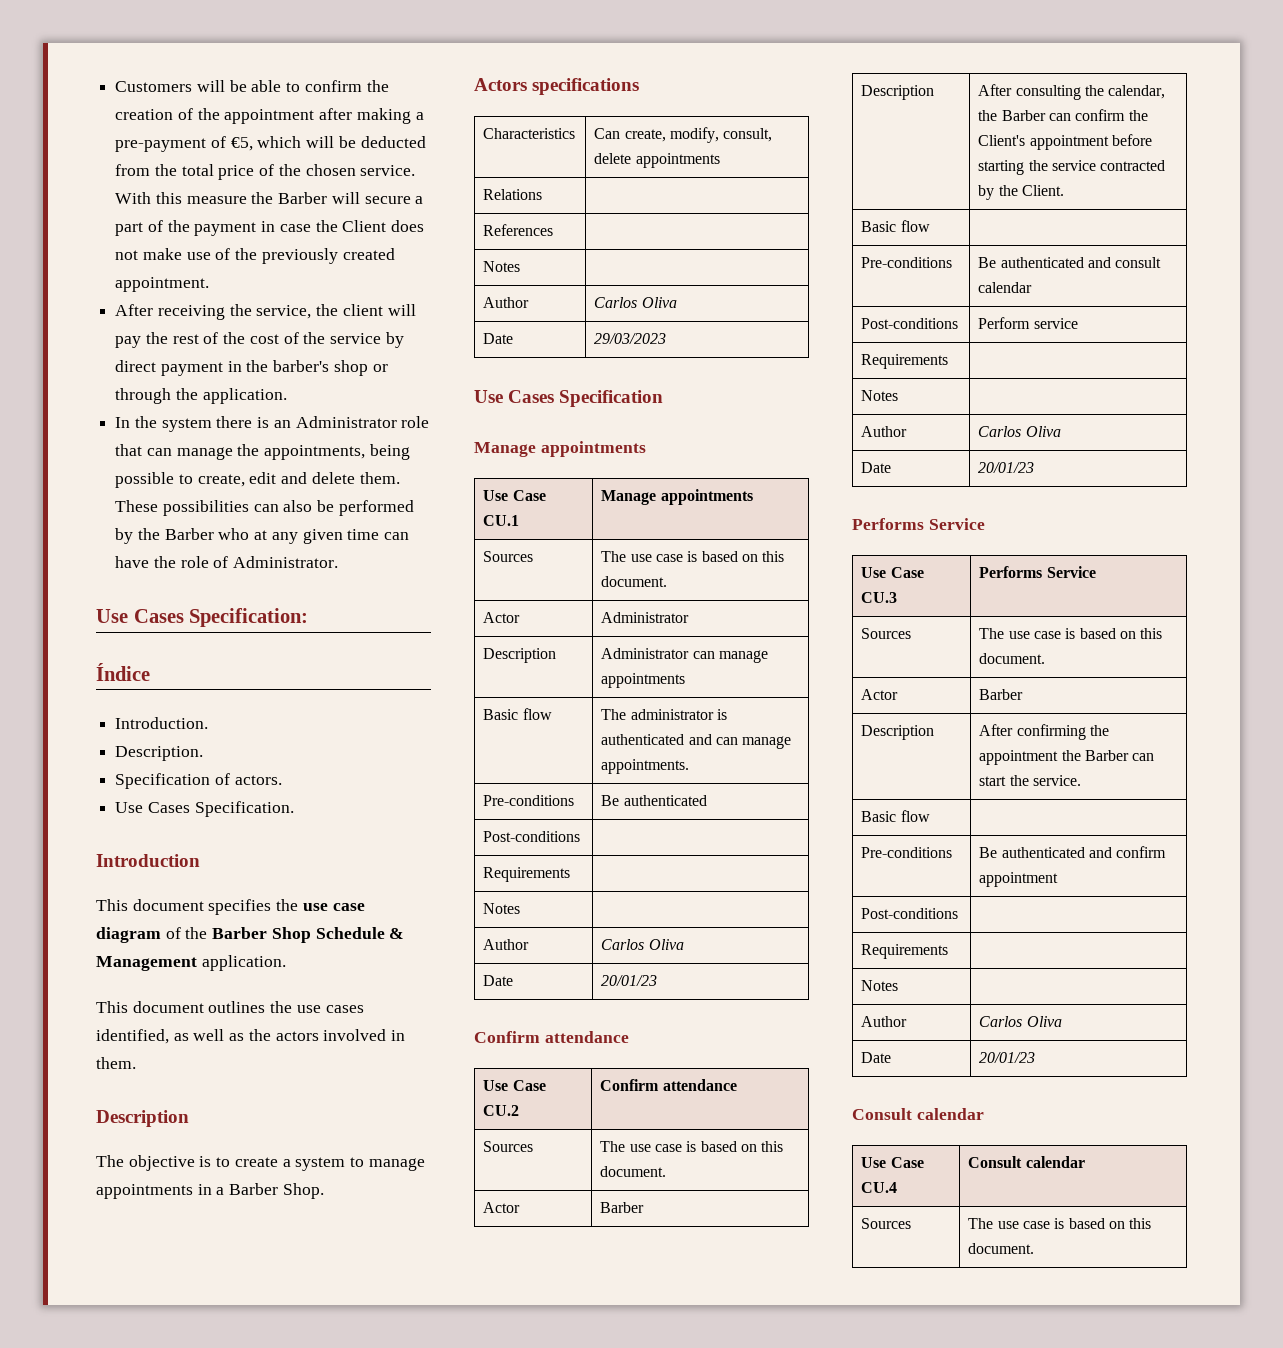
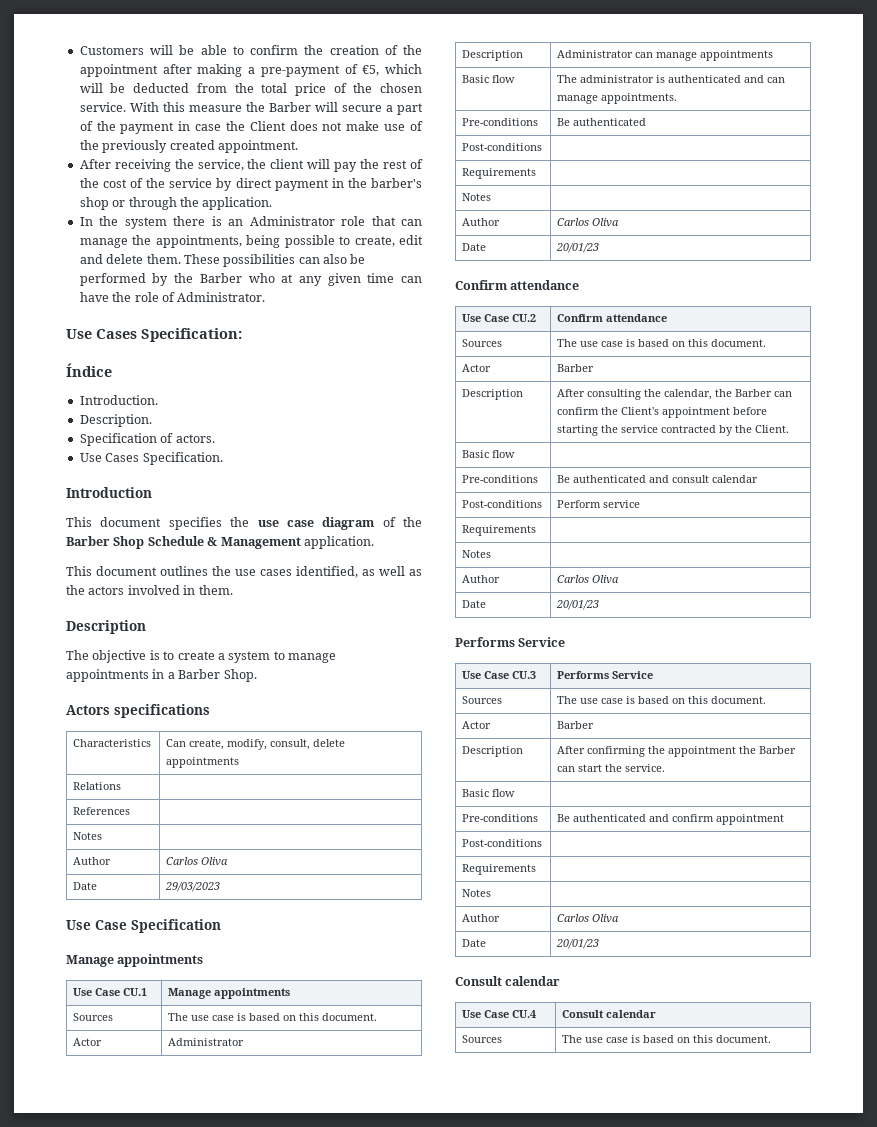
- Use Cases Specification
+ Use Case Specification

